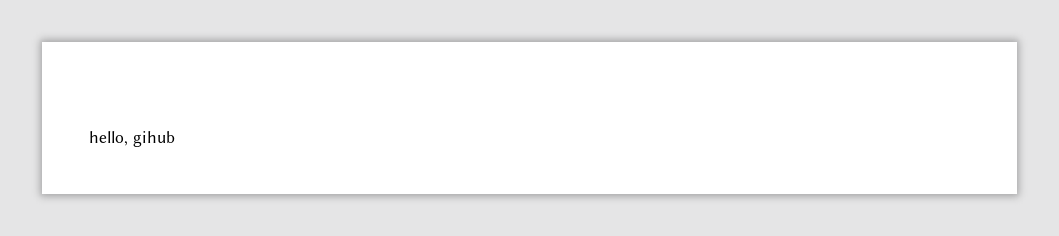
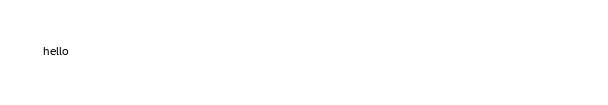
- hello, gihub
+ hello

